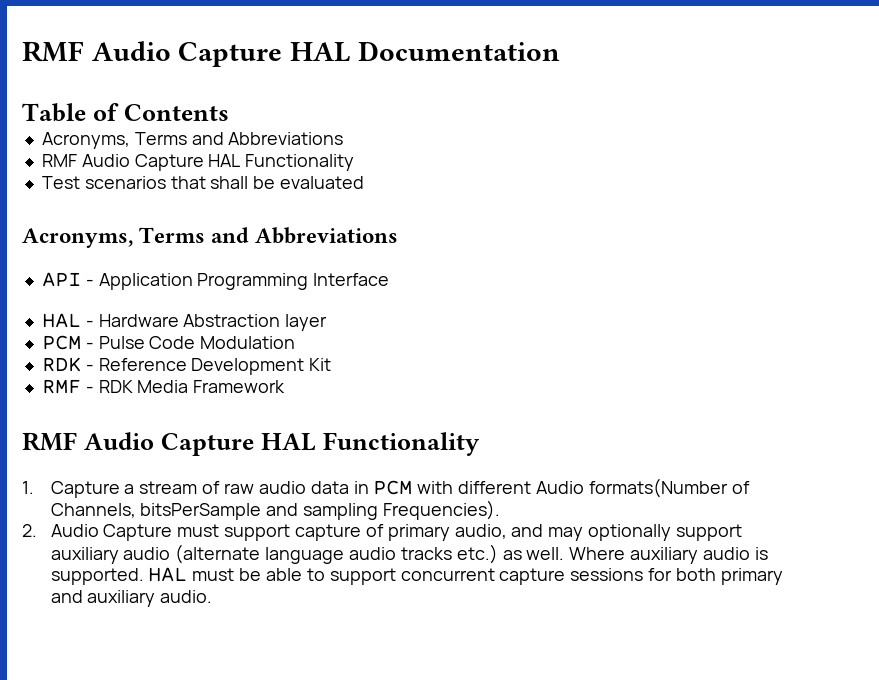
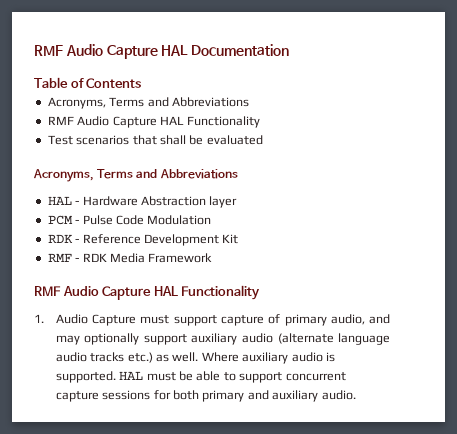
- API - Application Programming Interface
- 1. Capture a stream of raw audio data in PCM with different Audio formats(Number of Channels, bitsPerSample and sampling Frequencies).
- 2. Audio Capture must support capture of primary audio, and may optionally support auxiliary audio (alternate language audio tracks etc.) as well.
+ 1. Audio Capture must support capture of primary audio, and may optionally support auxiliary audio (alternate language audio tracks etc.) as well.

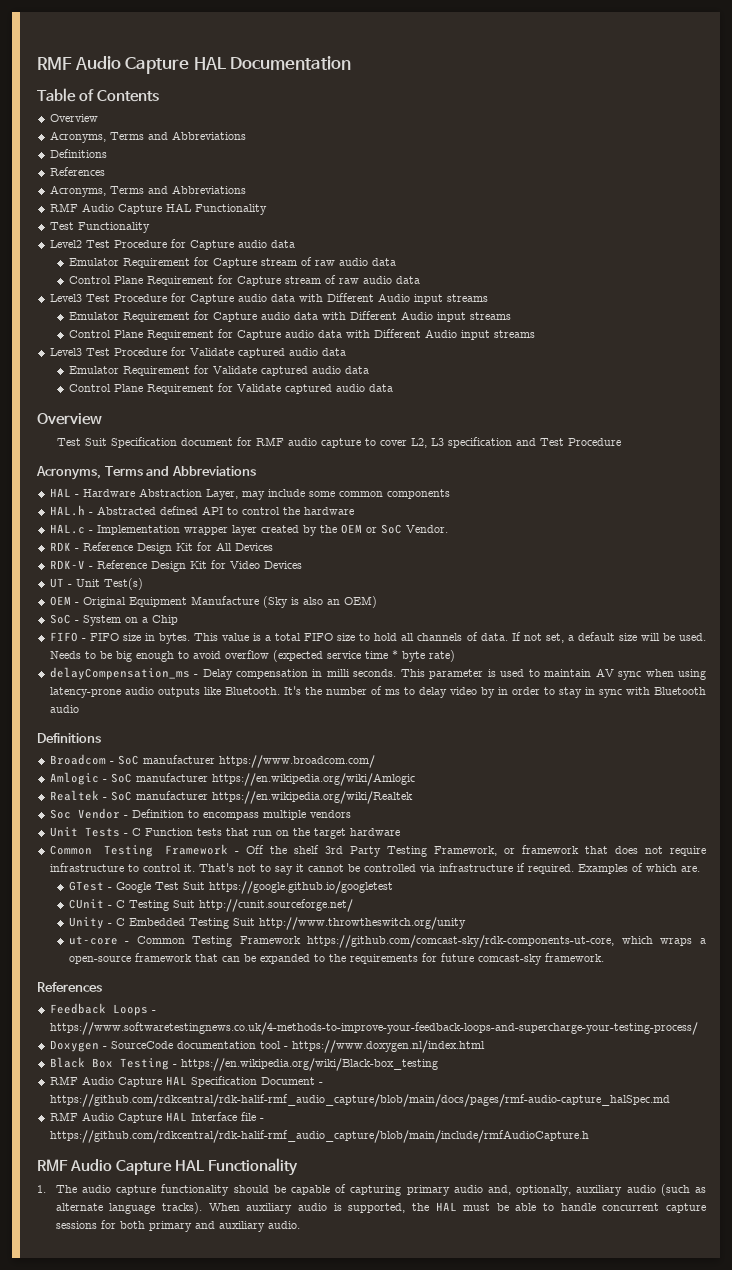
  Table of Contents
+ Overview
+ Acronyms, Terms and Abbreviations
+ Definitions
+ References
- Test scenarios that shall be evaluated
+ Test Functionality
+ Level2 Test Procedure for Capture audio data
+ Emulator Requirement for Capture stream of raw audio data
+ Control Plane Requirement for Capture stream of raw audio data
+ Level3 Test Procedure for Capture audio data with Different Audio input streams
+ Emulator Requirement for Capture audio data with Different Audio input streams
+ Control Plane Requirement for Capture audio data with Different Audio input streams
+ Level3 Test Procedure for Validate captured audio data
+ Emulator Requirement for Validate captured audio data
+ Control Plane Requirement for Validate captured audio data
+ Overview
+ Test Suit Specification document for RMF audio capture to cover L2, L3 specification and Test Procedure
- HAL - Hardware Abstraction layer
- PCM - Pulse Code Modulation
+ HAL - Hardware Abstraction Layer, may include some common components
+ HAL.h - Abstracted defined API to control the hardware
+ HAL.c - Implementation wrapper layer created by the OEM or SoC Vendor.
- RDK - Reference Development Kit
- RMF - RDK Media Framework
+ RDK - Reference Design Kit for All Devices
+ RDK-V - Reference Design Kit for Video Devices
+ UT - Unit Test(s)
+ OEM - Original Equipment Manufacture (Sky is also an OEM)
+ SoC - System on a Chip
+ FIFO - FIFO size in bytes. This value is a total FIFO size to hold all channels of data. If not set, a default size will be used. Needs to be big enough to avoid overflow (expected service time * byte rate)
+ delayCompensation_ms - Delay compensation in milli seconds. This parameter is used to maintain AV sync when using latency-prone audio outputs like Bluetooth. It's the number of ms to delay video by in order to stay in sync with Bluetooth audio
+ Definitions
+ Broadcom - SoC manufacturer https://www.broadcom.com/
+ Amlogic - SoC manufacturer https://en.wikipedia.org/wiki/Amlogic
+ Realtek - SoC manufacturer https://en.wikipedia.org/wiki/Realtek
+ Soc Vendor - Definition to encompass multiple vendors
+ Unit Tests - C Function tests that run on the target hardware
+ Common Testing Framework - Off the shelf 3rd Party Testing Framework, or framework that does not require infrastructure to control it. That's not to say it cannot be controlled via infrastructure if required. Examples of which are.
+ GTest - Google Test Suit https://google.github.io/googletest
+ CUnit - C Testing Suit http://cunit.sourceforge.net/
+ Unity - C Embedded Testing Suit http://www.throwtheswitch.org/unity
+ ut-core - Common Testing Framework https://github.com/comcast-sky/rdk-components-ut-core, which wraps a open-source framework that can be expanded to the requirements for future comcast-sky framework.
+ References
+ Feedback Loops - https://www.softwaretestingnews.co.uk/4-methods-to-improve-your-feedback-loops-and-supercharge-your-testing-process/
+ Doxygen - SourceCode documentation tool - https://www.doxygen.nl/index.html
+ Black Box Testing - https://en.wikipedia.org/wiki/Black-box_testing
+ RMF Audio Capture HAL Specification Document - https://github.com/rdkcentral/rdk-halif-rmf_audio_capture/blob/main/docs/pages/rmf-audio-capture_halSpec.md
+ RMF Audio Capture HAL Interface file - https://github.com/rdkcentral/rdk-halif-rmf_audio_capture/blob/main/include/rmfAudioCapture.h
- 1. Audio Capture must support capture of primary audio, and may optionally support auxiliary audio (alternate language audio tracks etc.) as well. Where auxiliary audio is supported. HAL must be able to support concurrent capture sessions for both primary and auxiliary audio.
+ 1. The audio capture functionality should be capable of capturing primary audio and, optionally, auxiliary audio (such as alternate language tracks). When auxiliary audio is supported, the HAL must be able to handle concurrent capture sessions for both primary and auxiliary audio.

